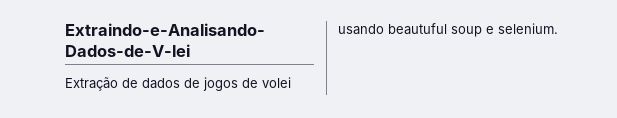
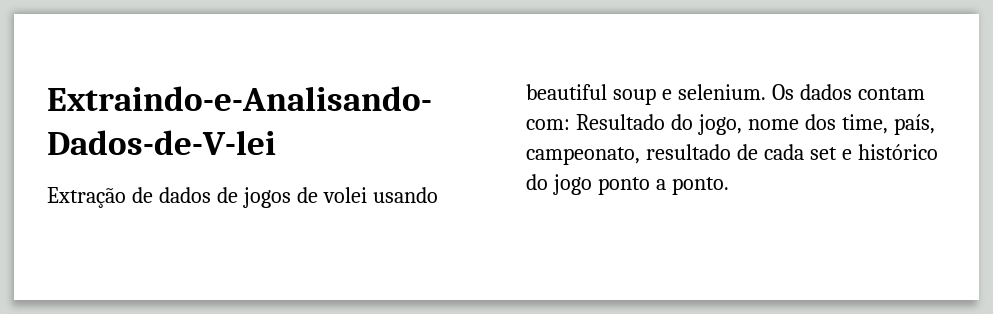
- Extração de dados de jogos de volei usando beautuful soup e selenium.
+ Extração de dados de jogos de volei usando beautiful soup e selenium.
+ Os dados contam com: Resultado do jogo, nome dos time, país, campeonato, resultado de cada set e histórico do jogo ponto a ponto.

